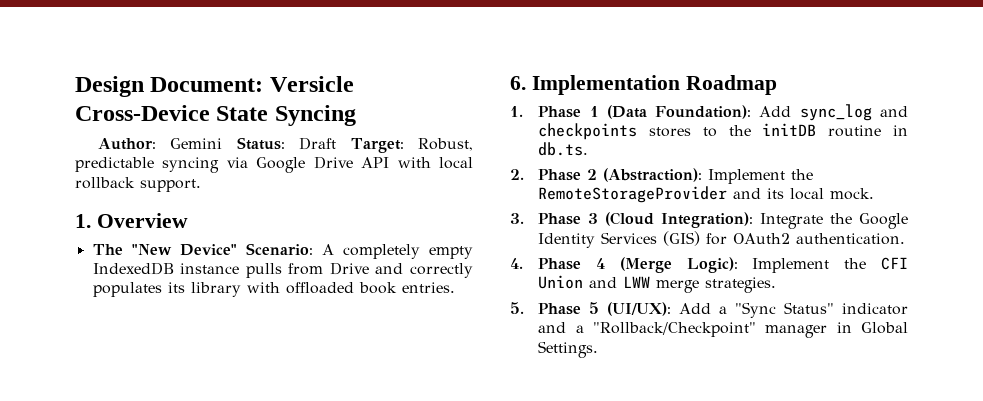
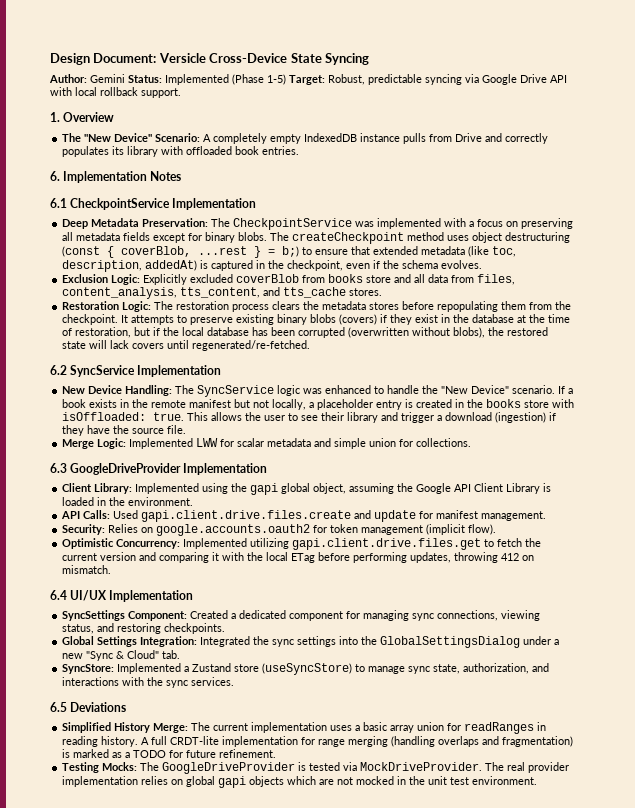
- Author: Gemini Status: Draft Target: Robust, predictable syncing via Google Drive API with local rollback support.
+ Author: Gemini Status: Implemented (Phase 1-5) Target: Robust, predictable syncing via Google Drive API with local rollback support.
- 6. Implementation Roadmap
- 1. Phase 1 (Data Foundation): Add sync_log and checkpoints stores to the initDB routine in db.ts.
- 2. Phase 2 (Abstraction): Implement the RemoteStorageProvider and its local mock.
- 3. Phase 3 (Cloud Integration): Integrate the Google Identity Services (GIS) for OAuth2 authentication.
- 4. Phase 4 (Merge Logic): Implement the CFI Union and LWW merge strategies.
- 5. Phase 5 (UI/UX): Add a "Sync Status" indicator and a "Rollback/Checkpoint" manager in Global Settings.
+ 6. Implementation Notes
+ 6.1 CheckpointService Implementation
+ Deep Metadata Preservation: The CheckpointService was implemented with a focus on preserving all metadata fields except for binary blobs. The createCheckpoint method uses object destructuring (const { coverBlob, ...rest } = b;) to ensure that extended metadata (like toc, description, addedAt) is captured in the checkpoint, even if the schema evolves.
+ Exclusion Logic: Explicitly excluded coverBlob from books store and all data from files, content_analysis, tts_content, and tts_cache stores.
+ Restoration Logic: The restoration process clears the metadata stores before repopulating them from the checkpoint. It attempts to preserve existing binary blobs (covers) if they exist in the database at the time of restoration, but if the local database has been corrupted (overwritten without blobs), the restored state will lack covers until regenerated/re-fetched.
+ 6.2 SyncService Implementation
+ New Device Handling: The SyncService logic was enhanced to handle the "New Device" scenario. If a book exists in the remote manifest but not locally, a placeholder entry is created in the books store with isOffloaded: true. This allows the user to see their library and trigger a download (ingestion) if they have the source file.
+ Merge Logic: Implemented LWW for scalar metadata and simple union for collections.
+ 6.3 GoogleDriveProvider Implementation
+ Client Library: Implemented using the gapi global object, assuming the Google API Client Library is loaded in the environment.
+ API Calls: Used gapi.client.drive.files.create and update for manifest management.
+ Security: Relies on google.accounts.oauth2 for token management (implicit flow).
+ Optimistic Concurrency: Implemented utilizing gapi.client.drive.files.get to fetch the current version and comparing it with the local ETag before performing updates, throwing 412 on mismatch.
+ 6.4 UI/UX Implementation
+ SyncSettings Component: Created a dedicated component for managing sync connections, viewing status, and restoring checkpoints.
+ Global Settings Integration: Integrated the sync settings into the GlobalSettingsDialog under a new "Sync & Cloud" tab.
+ SyncStore: Implemented a Zustand store (useSyncStore) to manage sync state, authorization, and interactions with the sync services.
+ 6.5 Deviations
+ Simplified History Merge: The current implementation uses a basic array union for readRanges in reading history. A full CRDT-lite implementation for range merging (handling overlaps and fragmentation) is marked as a TODO for future refinement.
+ Testing Mocks: The GoogleDriveProvider is tested via MockDriveProvider. The real provider implementation relies on global gapi objects which are not mocked in the unit test environment.

